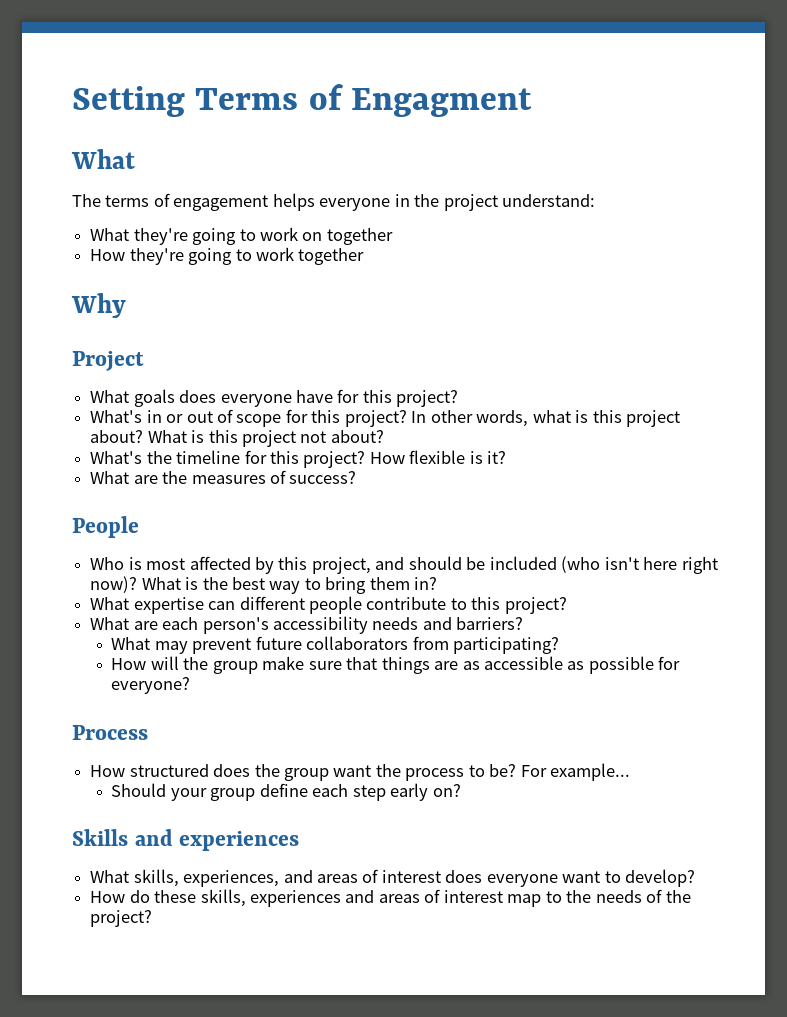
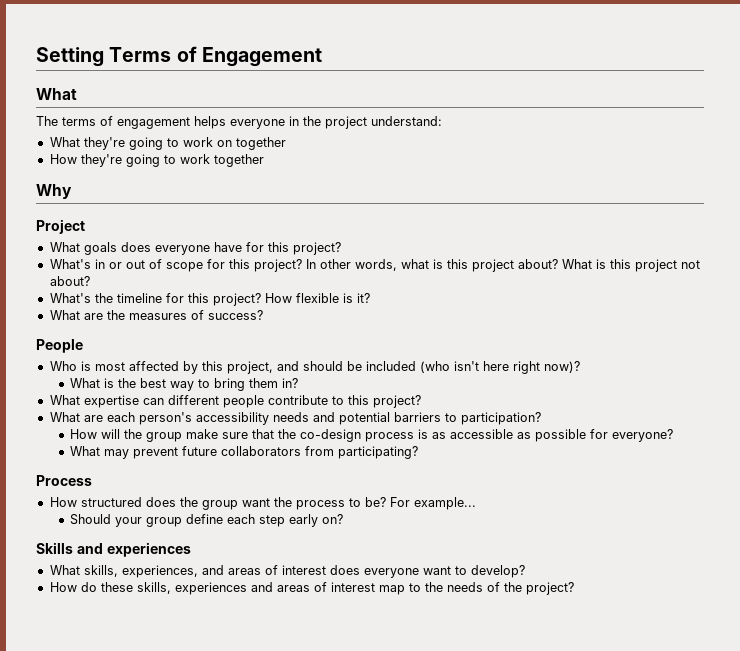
- Setting Terms of Engagment
+ Setting Terms of Engagement
- Who is most affected by this project, and should be included (who isn't here right now)? What is the best way to bring them in?
+ Who is most affected by this project, and should be included (who isn't here right now)?
+ What is the best way to bring them in?
- What are each person's accessibility needs and barriers?
+ What are each person's accessibility needs and potential barriers to participation?
+ How will the group make sure that the co-design process is as accessible as possible for everyone?
- How will the group make sure that things are as accessible as possible for everyone?

